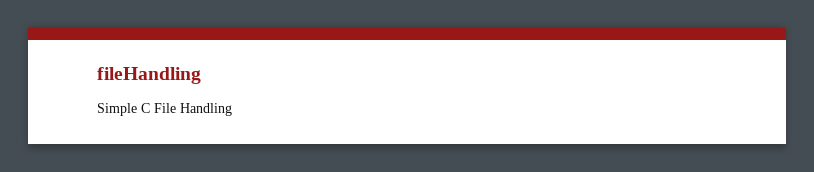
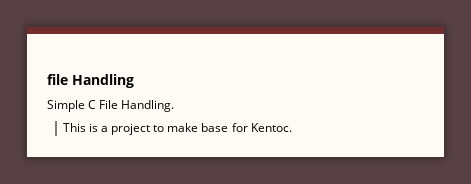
- fileHandling
+ file Handling
- Simple C File Handling
+ Simple C File Handling.
+ This is a project to make base for Kentoc.

